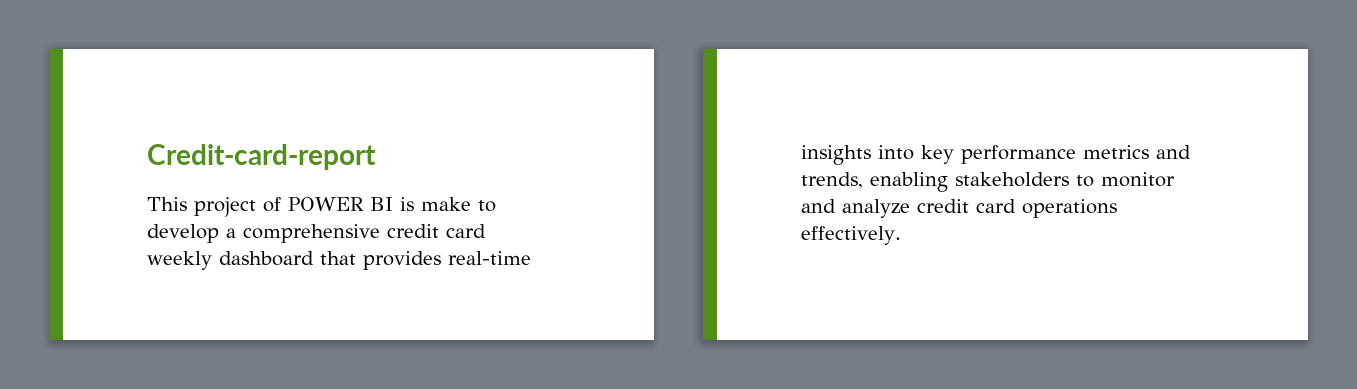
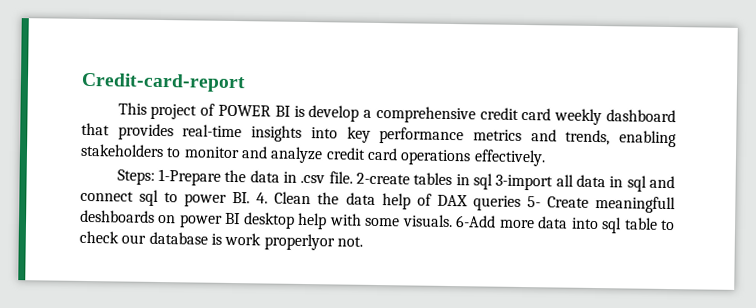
- This project of POWER BI is make to develop a comprehensive credit card weekly dashboard that provides real-time insights into key performance metrics and trends, enabling stakeholders to monitor and analyze credit card operations effectively.
+ This project of POWER BI is develop a comprehensive credit card weekly dashboard that provides real-time insights into key performance metrics and trends, enabling stakeholders to monitor and analyze credit card operations effectively.
+ Steps: 1-Prepare the data in .csv file. 2-create tables in sql 3-import all data in sql and connect sql to power BI. 4. Clean the data help of DAX queries 5- Create meaningfull deshboards on power BI desktop help with some visuals. 6-Add more data into sql table to check our database is work properlyor not.

